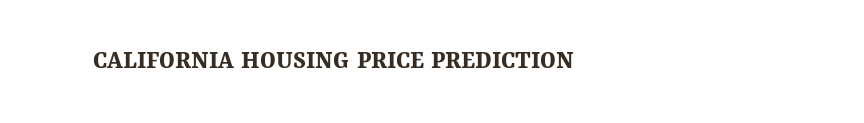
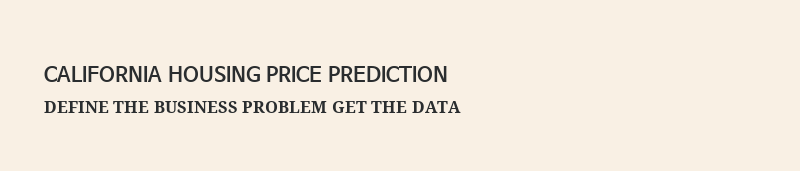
+ DEFINE THE BUSINESS PROBLEM GET THE DATA

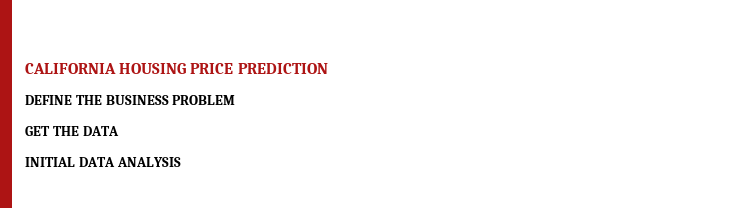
- DEFINE THE BUSINESS PROBLEM GET THE DATA
+ DEFINE THE BUSINESS PROBLEM
+ GET THE DATA
+ INITIAL DATA ANALYSIS

